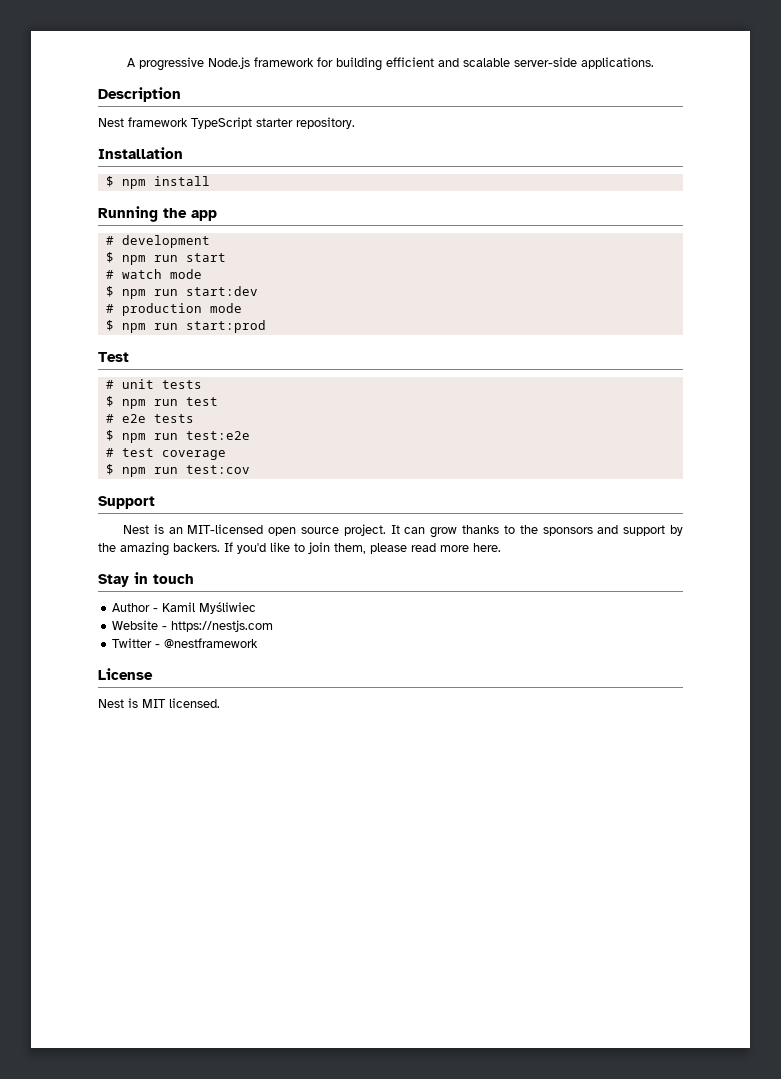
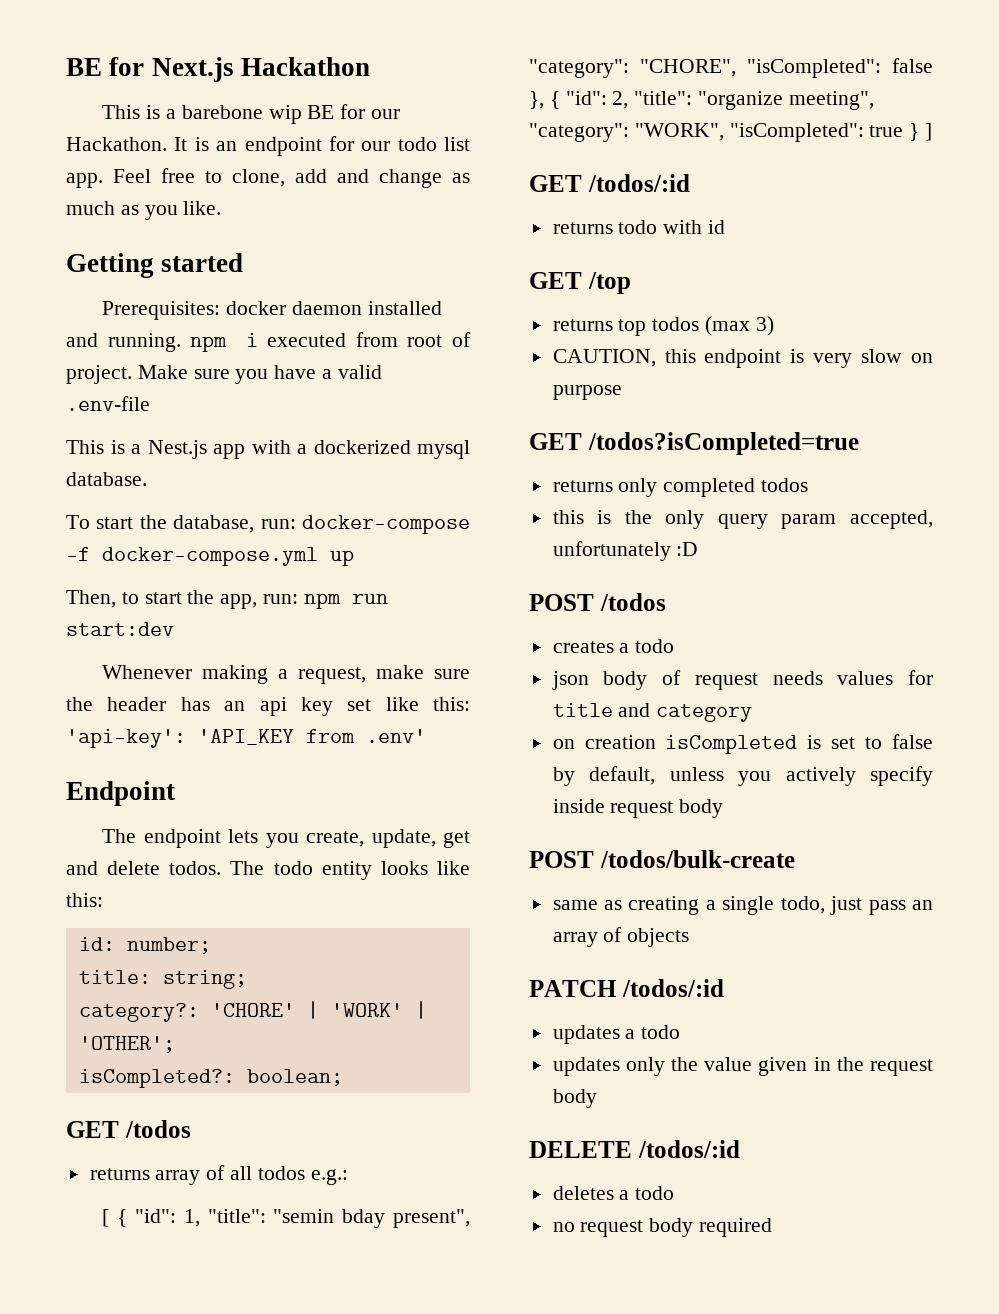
- A progressive Node.js framework for building efficient and scalable server-side applications.
- Description
- Nest framework TypeScript starter repository.
- Installation
- $ npm install
- Running the app
- # development
- $ npm run start
- # watch mode
- $ npm run start:dev
- # production mode
- $ npm run start:prod
- Test
- # unit tests
- $ npm run test
- # e2e tests
- $ npm run test:e2e
- # test coverage
- $ npm run test:cov
- Support
- Nest is an MIT-licensed open source project. It can grow thanks to the sponsors and support by the amazing backers. If you'd like to join them, please read more here.
- Stay in touch
- Author - Kamil Myśliwiec
- Website - https://nestjs.com
- Twitter - @nestframework
- License
- Nest is MIT licensed.
+ BE for Next.js Hackathon
+ This is a barebone wip BE for our Hackathon. It is an endpoint for our todo list app. Feel free to clone, add and change as much as you like.
+ Getting started
+ Prerequisites: docker daemon installed and running. npm i executed from root of project. Make sure you have a valid .env-file
+ This is a Nest.js app with a dockerized mysql database.
+ To start the database, run: docker-compose -f docker-compose.yml up
+ Then, to start the app, run: npm run start:dev
+ Whenever making a request, make sure the header has an api key set like this: 'api-key': 'API_KEY from .env'
+ Endpoint
+ The endpoint lets you create, update, get and delete todos. The todo entity looks like this:
+ id: number;
+ title: string;
+ category?: 'CHORE' | 'WORK' | 'OTHER';
+ isCompleted?: boolean;
+ GET /todos
+ returns array of all todos e.g.:
+ [ { "id": 1, "title": "semin bday present", "category": "CHORE", "isCompleted": false }, { "id": 2, "title": "organize meeting", "category": "WORK", "isCompleted": true } ]
+ GET /todos/:id
+ returns todo with id
+ GET /top
+ returns top todos (max 3)
+ CAUTION, this endpoint is very slow on purpose
+ GET /todos?isCompleted=true
+ returns only completed todos
+ this is the only query param accepted, unfortunately :D
+ POST /todos
+ creates a todo
+ json body of request needs values for title and category
+ on creation isCompleted is set to false by default, unless you actively specify inside request body
+ POST /todos/bulk-create
+ same as creating a single todo, just pass an array of objects
+ PATCH /todos/:id
+ updates a todo
+ updates only the value given in the request body
+ DELETE /todos/:id
+ deletes a todo
+ no request body required

